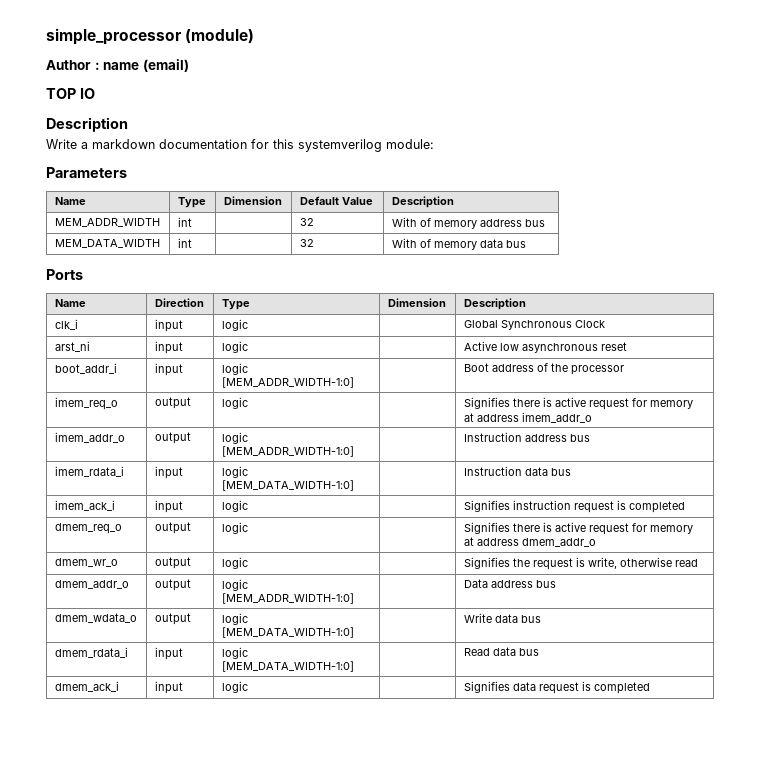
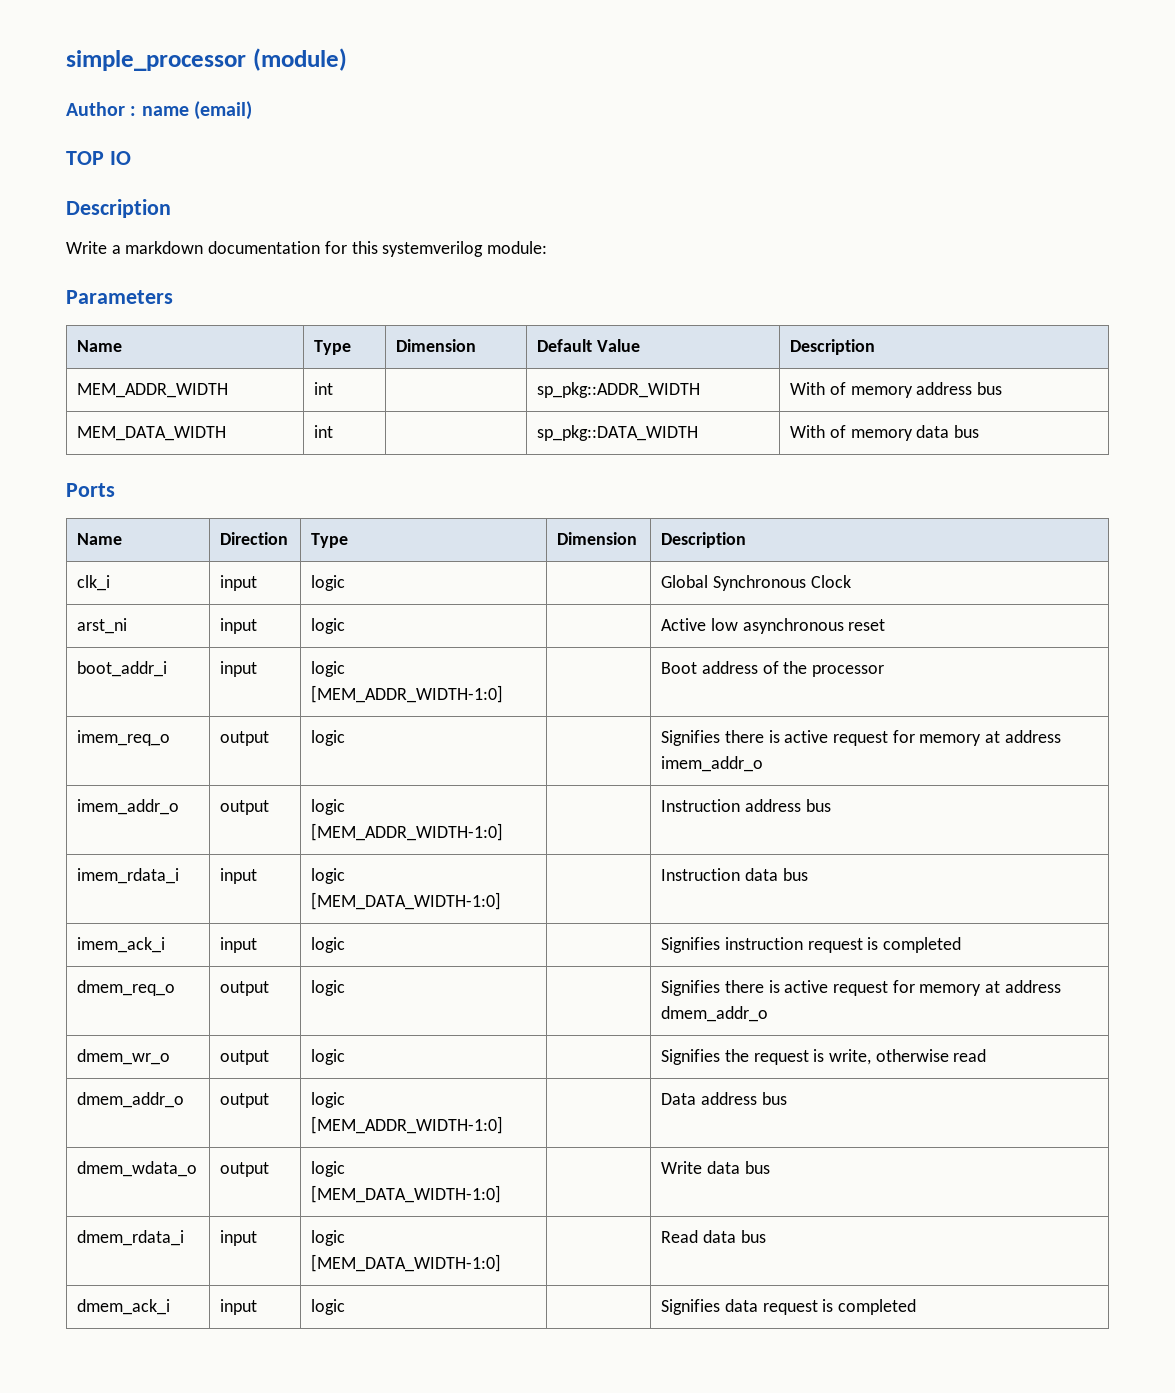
- MEM_ADDR_WIDTH | int | | 32 | With of memory address bus
+ MEM_ADDR_WIDTH | int | | sp_pkg::ADDR_WIDTH | With of memory address bus
- MEM_DATA_WIDTH | int | | 32 | With of memory data bus
+ MEM_DATA_WIDTH | int | | sp_pkg::DATA_WIDTH | With of memory data bus

